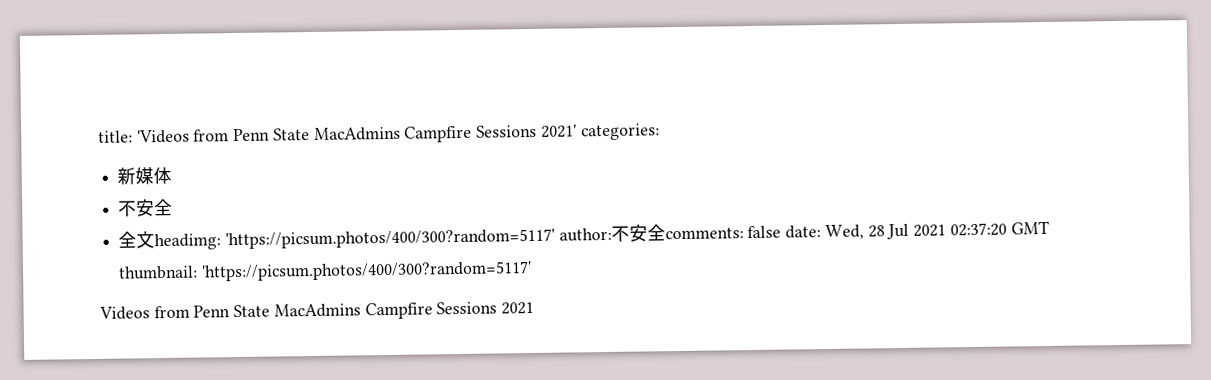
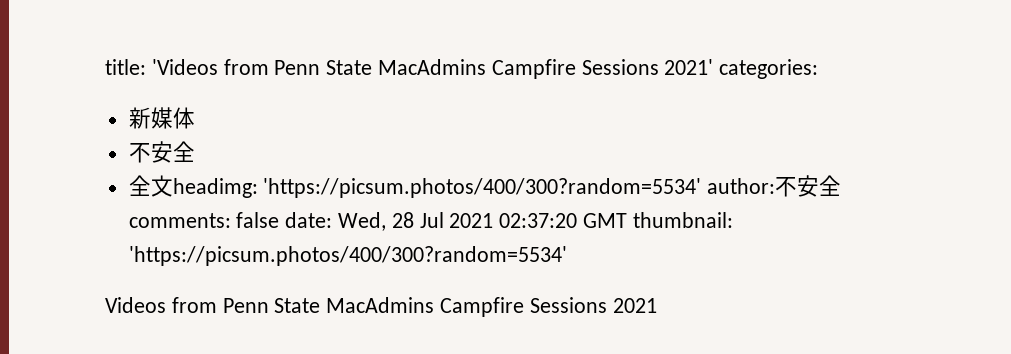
- 全文headimg: 'https://picsum.photos/400/300?random=5117' author:不安全comments: false date: Wed, 28 Jul 2021 02:37:20 GMT thumbnail: 'https://picsum.photos/400/300?random=5117'
+ 全文headimg: 'https://picsum.photos/400/300?random=5534' author:不安全comments: false date: Wed, 28 Jul 2021 02:37:20 GMT thumbnail: 'https://picsum.photos/400/300?random=5534'

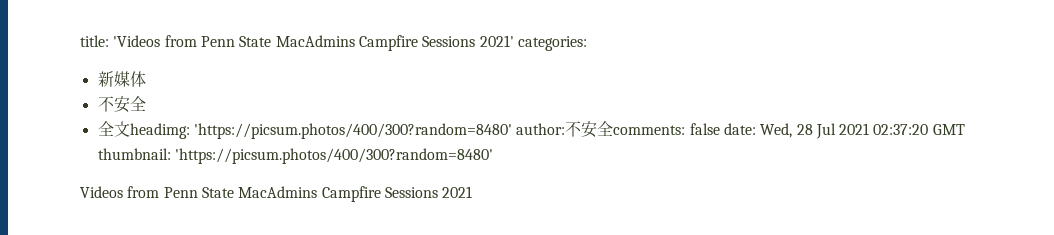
- 全文headimg: 'https://picsum.photos/400/300?random=5534' author:不安全comments: false date: Wed, 28 Jul 2021 02:37:20 GMT thumbnail: 'https://picsum.photos/400/300?random=5534'
+ 全文headimg: 'https://picsum.photos/400/300?random=8480' author:不安全comments: false date: Wed, 28 Jul 2021 02:37:20 GMT thumbnail: 'https://picsum.photos/400/300?random=8480'

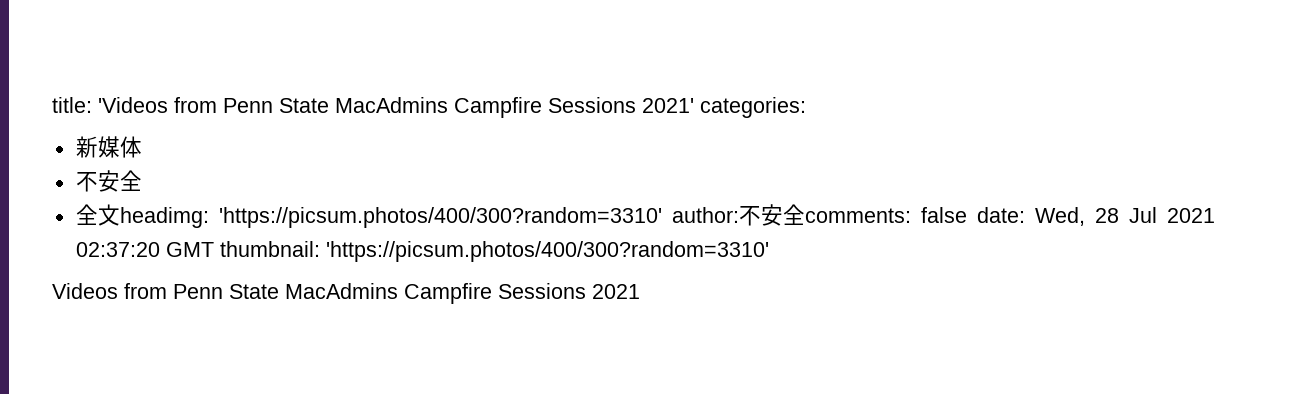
- 全文headimg: 'https://picsum.photos/400/300?random=8480' author:不安全comments: false date: Wed, 28 Jul 2021 02:37:20 GMT thumbnail: 'https://picsum.photos/400/300?random=8480'
+ 全文headimg: 'https://picsum.photos/400/300?random=3310' author:不安全comments: false date: Wed, 28 Jul 2021 02:37:20 GMT thumbnail: 'https://picsum.photos/400/300?random=3310'

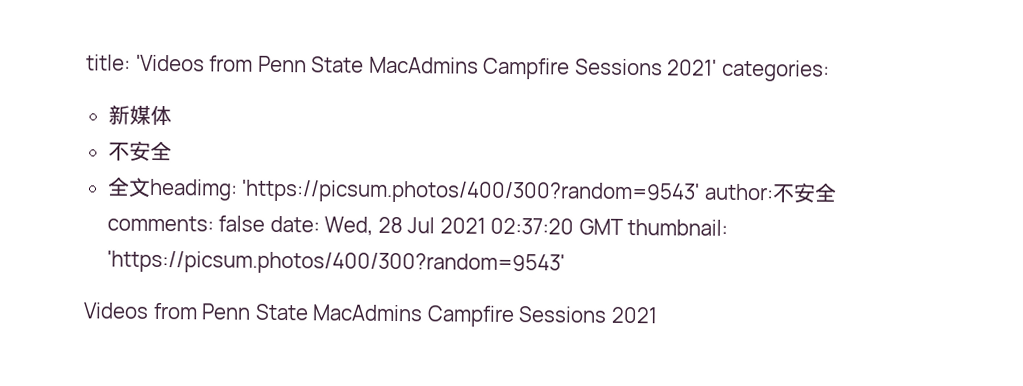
- 全文headimg: 'https://picsum.photos/400/300?random=3310' author:不安全comments: false date: Wed, 28 Jul 2021 02:37:20 GMT thumbnail: 'https://picsum.photos/400/300?random=3310'
+ 全文headimg: 'https://picsum.photos/400/300?random=9543' author:不安全comments: false date: Wed, 28 Jul 2021 02:37:20 GMT thumbnail: 'https://picsum.photos/400/300?random=9543'

